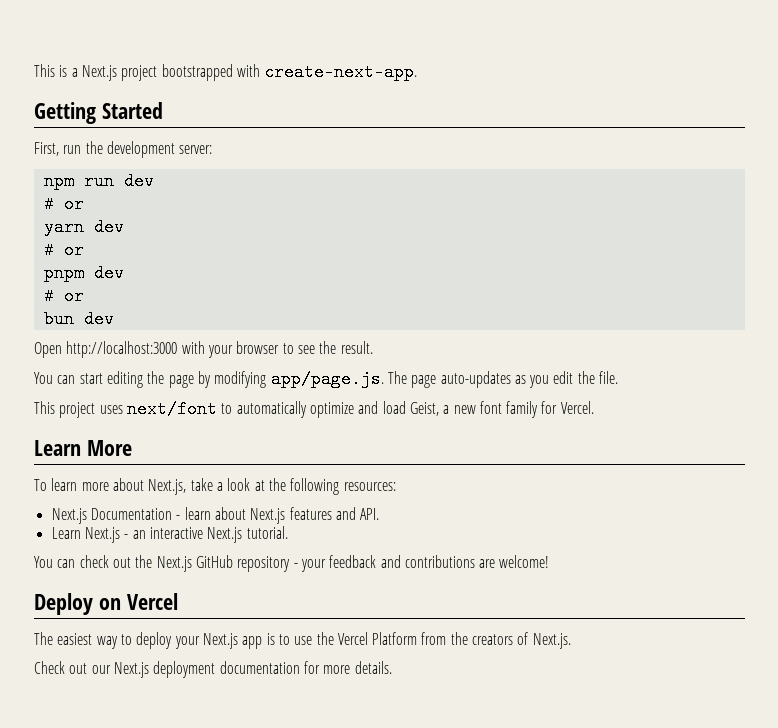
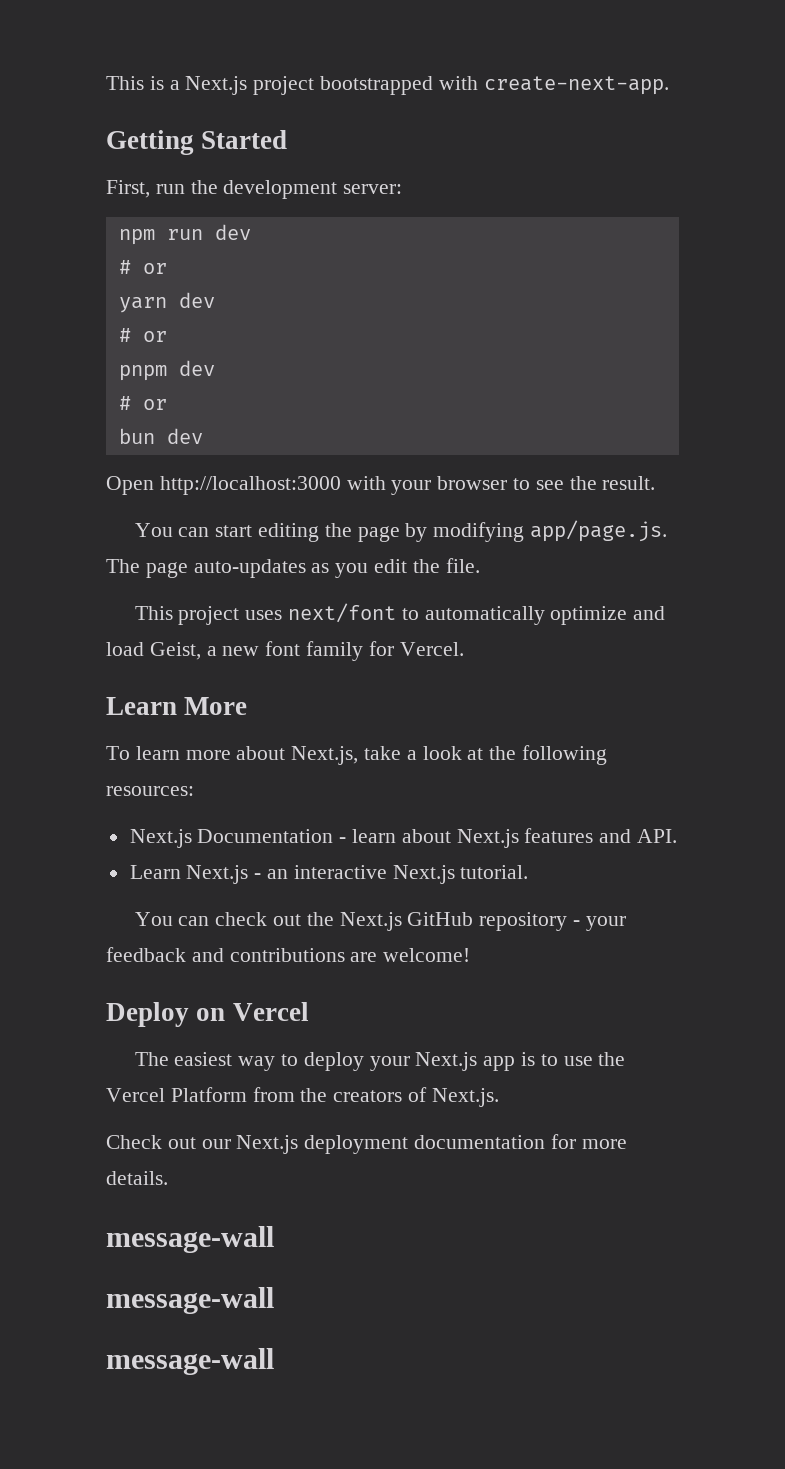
  Check out our Next.js deployment documentation for more details.
+ message-wall
+ message-wall
+ message-wall

